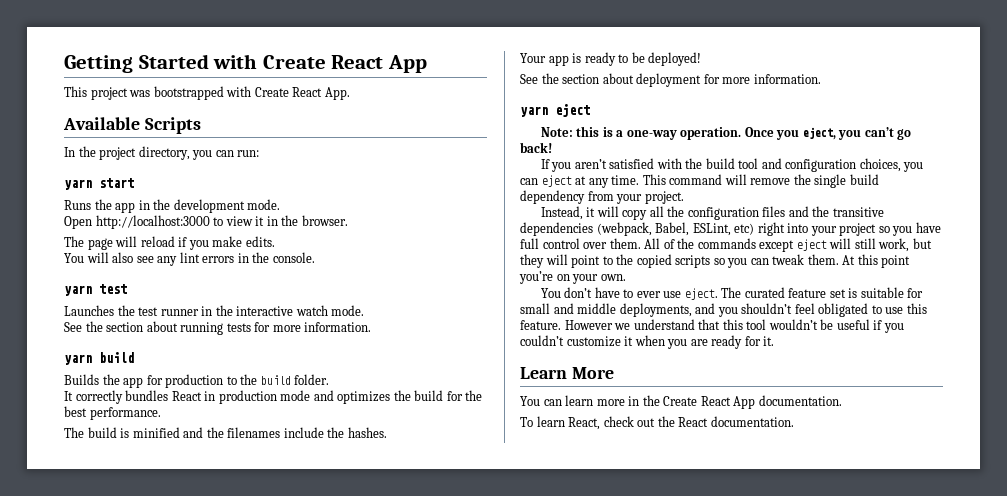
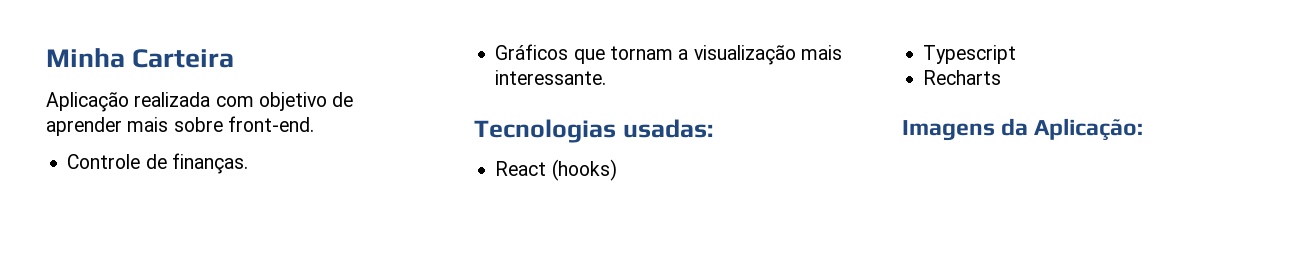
- Getting Started with Create React App
- This project was bootstrapped with Create React App.
- Available Scripts
- In the project directory, you can run:
- yarn start
- Runs the app in the development mode.
- Open http://localhost:3000 to view it in the browser.
- The page will reload if you make edits.
- You will also see any lint errors in the console.
- yarn test
- Launches the test runner in the interactive watch mode.
- See the section about running tests for more information.
- yarn build
- Builds the app for production to the build folder.
- It correctly bundles React in production mode and optimizes the build for the best performance.
- The build is minified and the filenames include the hashes.
- Your app is ready to be deployed!
- See the section about deployment for more information.
- yarn eject
- Note: this is a one-way operation. Once you eject, you can’t go back!
- If you aren’t satisfied with the build tool and configuration choices, you can eject at any time. This command will remove the single build dependency from your project.
- Instead, it will copy all the configuration files and the transitive dependencies (webpack, Babel, ESLint, etc) right into your project so you have full control over them. All of the commands except eject will still work, but they will point to the copied scripts so you can tweak them. At this point you’re on your own.
- You don’t have to ever use eject. The curated feature set is suitable for small and middle deployments, and you shouldn’t feel obligated to use this feature. However we understand that this tool wouldn’t be useful if you couldn’t customize it when you are ready for it.
- Learn More
- You can learn more in the Create React App documentation.
- To learn React, check out the React documentation.
+ Minha Carteira
+ Aplicação realizada com objetivo de aprender mais sobre front-end.
+ Controle de finanças.
+ Gráficos que tornam a visualização mais interessante.
+ Tecnologias usadas:
+ React (hooks)
+ Typescript
+ Recharts
+ Imagens da Aplicação:

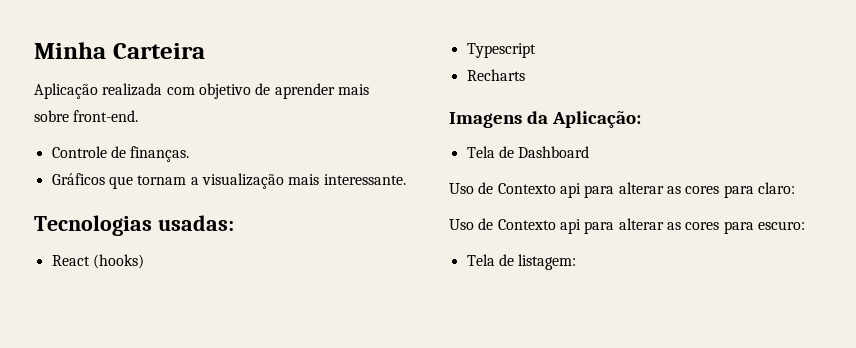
+ Tela de Dashboard
+ Uso de Contexto api para alterar as cores para claro:
+ Uso de Contexto api para alterar as cores para escuro:
+ Tela de listagem:

